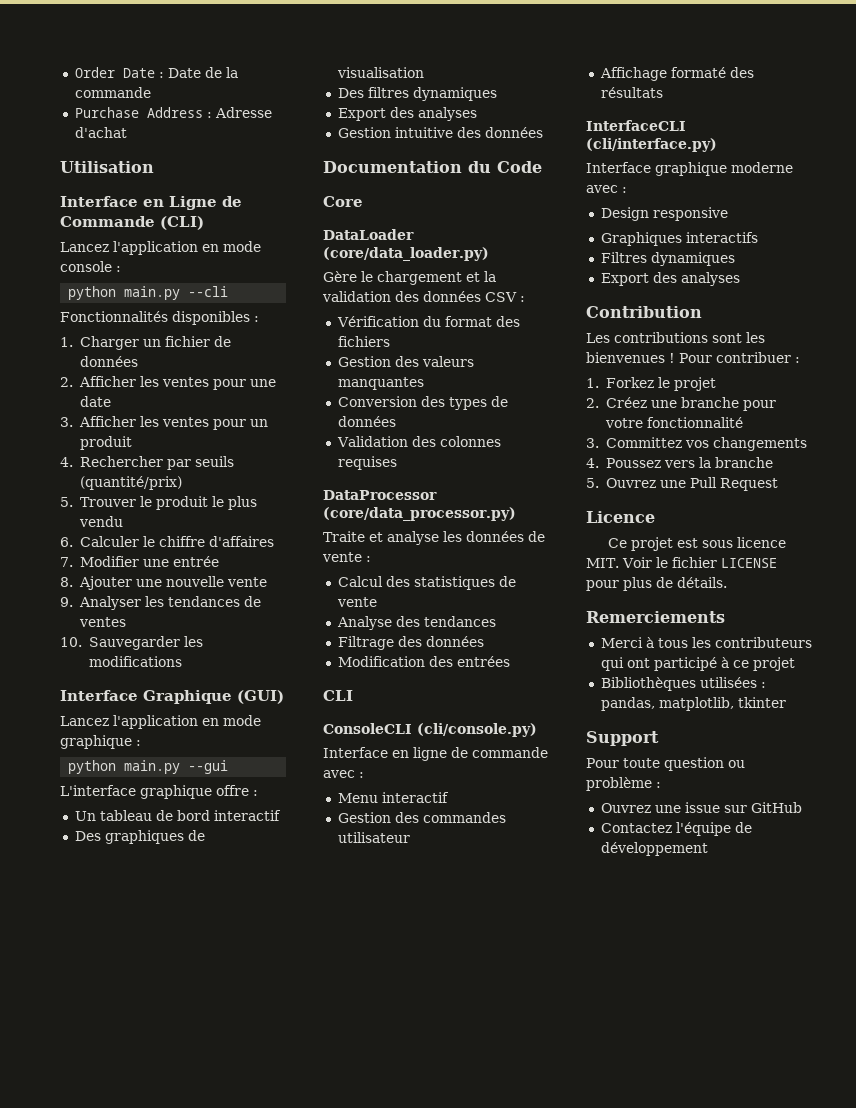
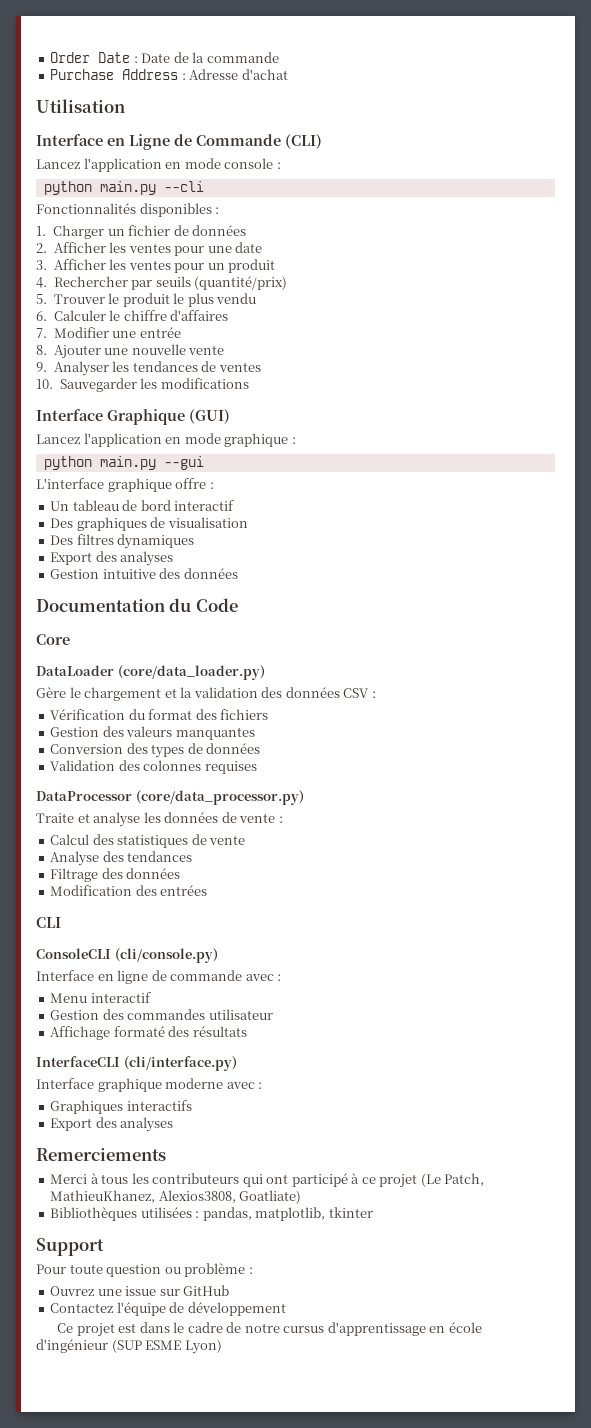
- Design responsive
  Graphiques interactifs
- Filtres dynamiques
  Export des analyses
- Contribution
- Les contributions sont les bienvenues ! Pour contribuer :
- 1. Forkez le projet
- 2. Créez une branche pour votre fonctionnalité
- 3. Committez vos changements
- 4. Poussez vers la branche
- 5. Ouvrez une Pull Request
- Licence
- Ce projet est sous licence MIT. Voir le fichier LICENSE pour plus de détails.
- Merci à tous les contributeurs qui ont participé à ce projet
+ Merci à tous les contributeurs qui ont participé à ce projet (Le Patch, MathieuKhanez, Alexios3808, Goatliate)
+ Ce projet est dans le cadre de notre cursus d'apprentissage en école d'ingénieur (SUP ESME Lyon)

